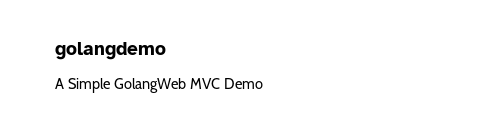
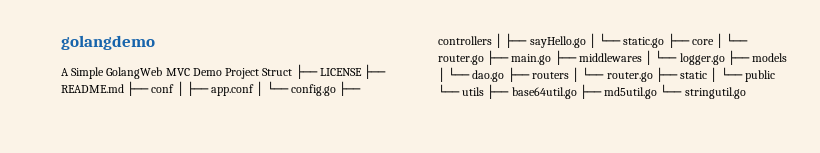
- A Simple GolangWeb MVC Demo
+ A Simple GolangWeb MVC Demo Project Struct ├── LICENSE ├── README.md ├── conf │ ├── app.conf │ └── config.go ├── controllers │ ├── sayHello.go │ └── static.go ├── core │ └── router.go ├── main.go ├── middlewares │ └── logger.go ├── models │ └── dao.go ├── routers │ └── router.go ├── static │ └── public └── utils ├── base64util.go ├── md5util.go └── stringutil.go

